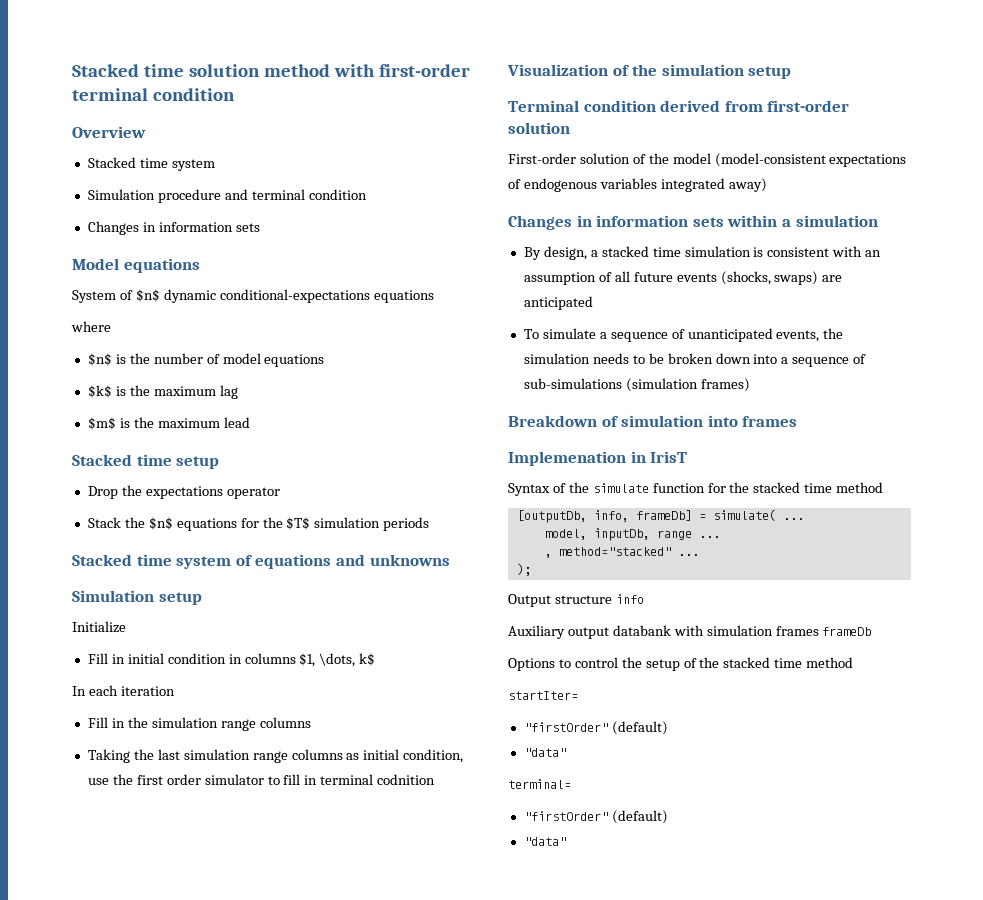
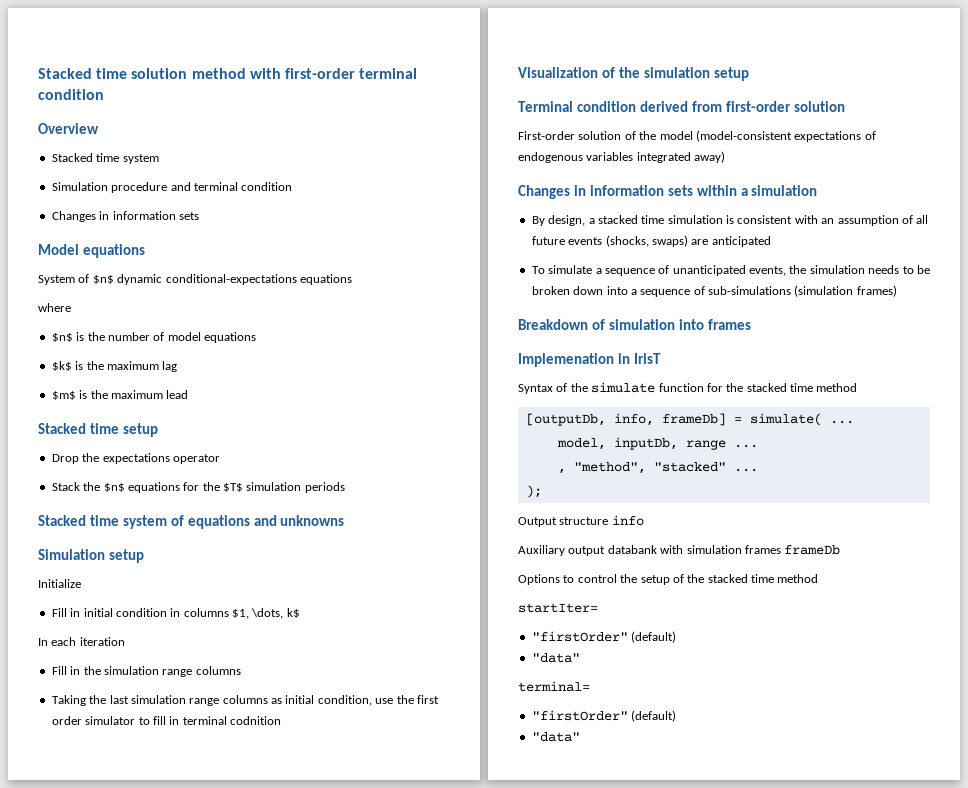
- , method="stacked" ...
+ , "method", "stacked" ...

